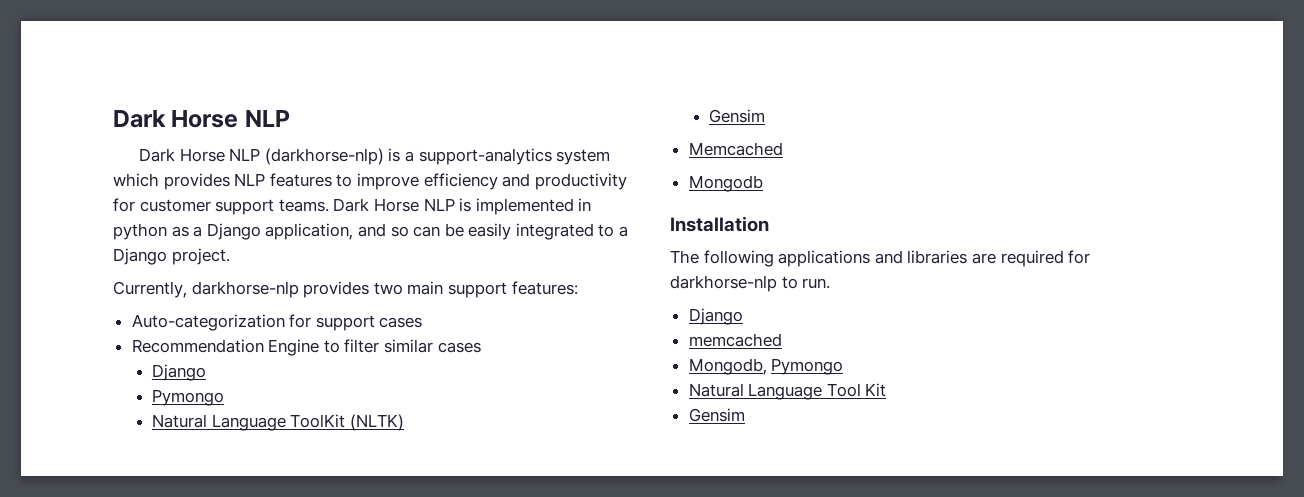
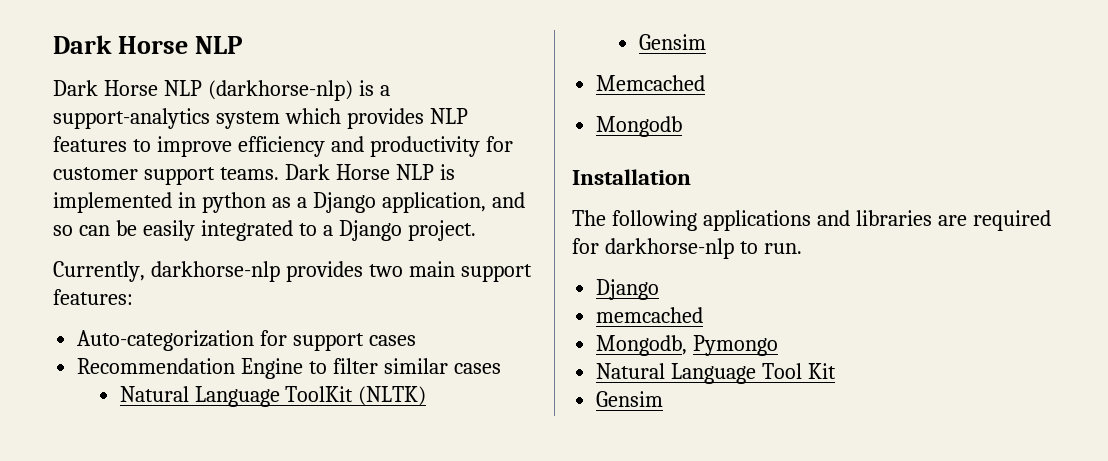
  Recommendation Engine to filter similar cases
- Django
- Pymongo

